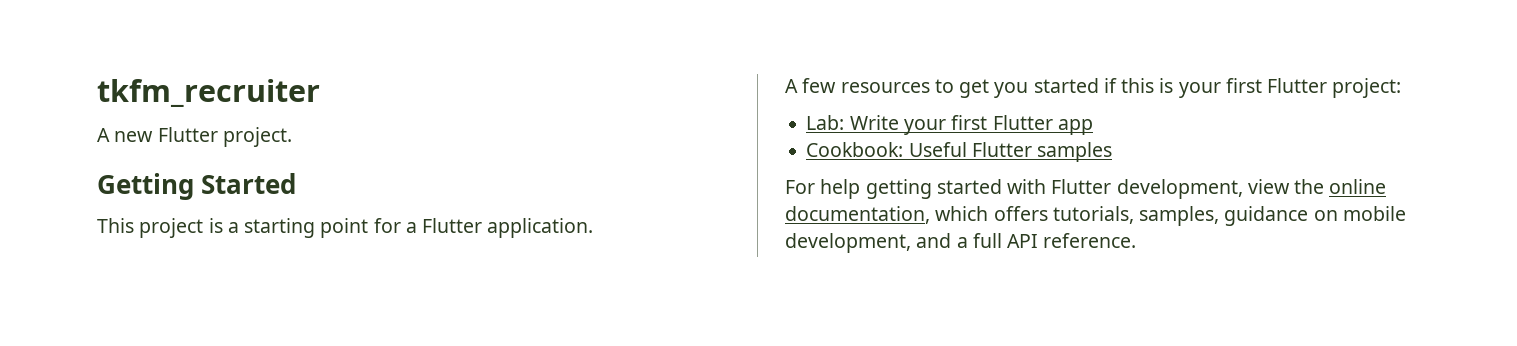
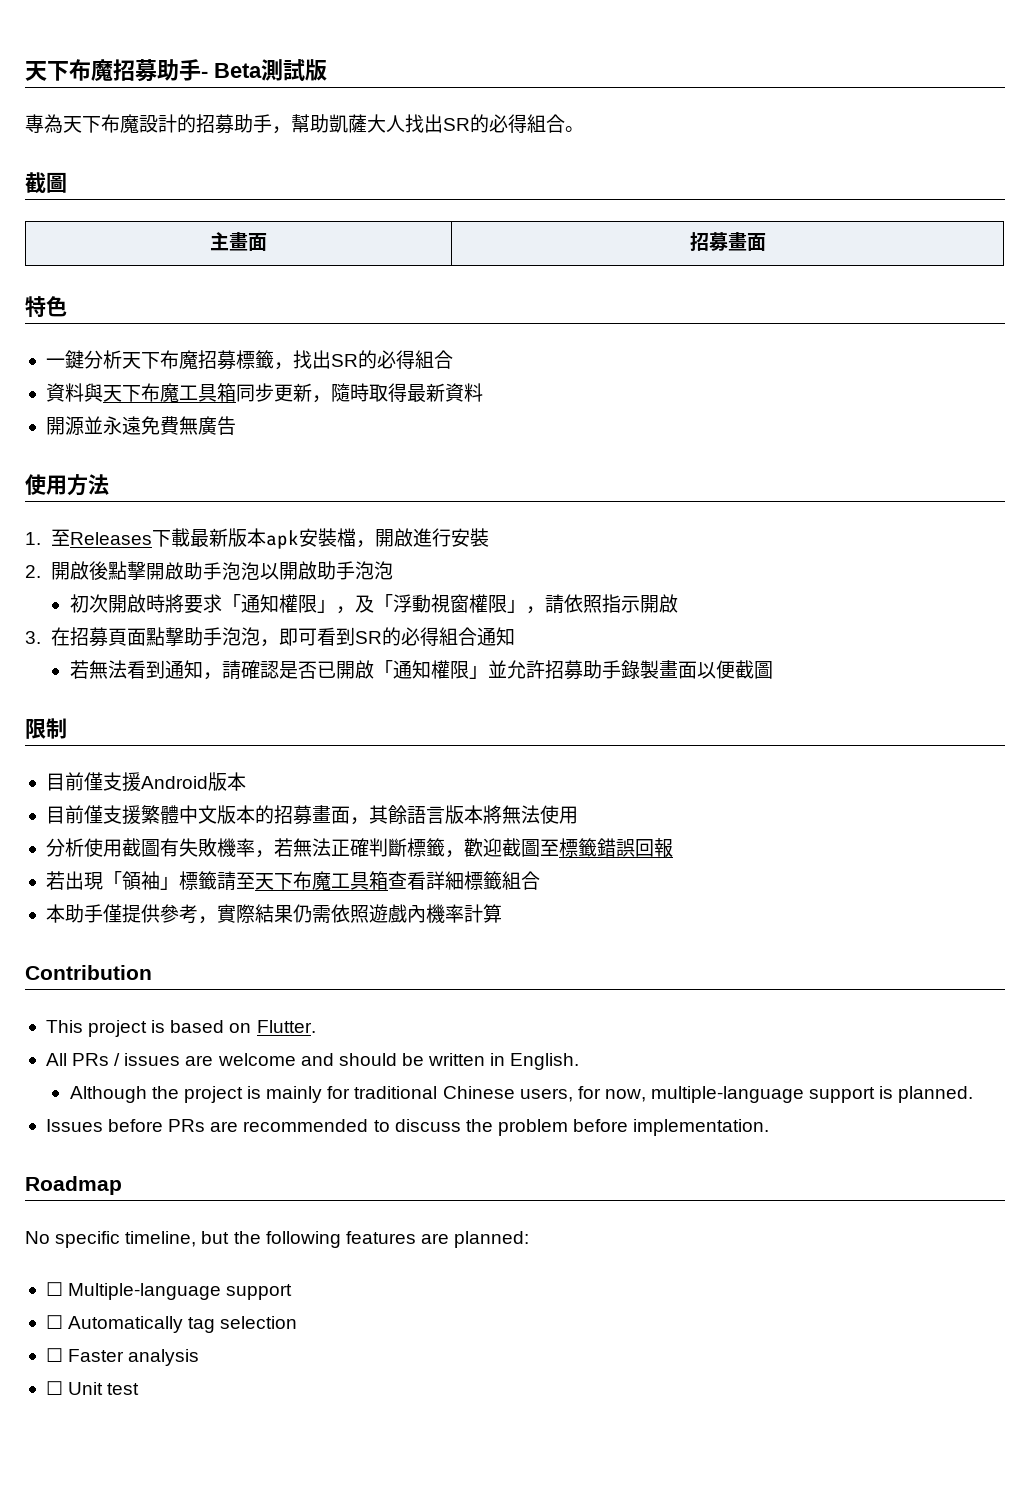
- tkfm_recruiter
- A new Flutter project.
- Getting Started
- This project is a starting point for a Flutter application.
- A few resources to get you started if this is your first Flutter project:
- Lab: Write your first Flutter app
- Cookbook: Useful Flutter samples
- For help getting started with Flutter development, view the online documentation, which offers tutorials, samples, guidance on mobile development, and a full API reference.
+ 天下布魔招募助手- Beta測試版
+ 專為天下布魔設計的招募助手，幫助凱薩大人找出SR的必得組合。
+ 截圖
+ 主畫面 | 招募畫面
+ 特色
+ 一鍵分析天下布魔招募標籤，找出SR的必得組合
+ 資料與天下布魔工具箱同步更新，隨時取得最新資料
+ 開源並永遠免費無廣告
+ 使用方法
+ 1.至Releases下載最新版本apk安裝檔，開啟進行安裝
+ 2.開啟後點擊開啟助手泡泡以開啟助手泡泡
+ 初次開啟時將要求「通知權限」，及「浮動視窗權限」，請依照指示開啟
+ 3.在招募頁面點擊助手泡泡，即可看到SR的必得組合通知
+ 若無法看到通知，請確認是否已開啟「通知權限」並允許招募助手錄製畫面以便截圖
+ 限制
+ 目前僅支援Android版本
+ 目前僅支援繁體中文版本的招募畫面，其餘語言版本將無法使用
+ 分析使用截圖有失敗機率，若無法正確判斷標籤，歡迎截圖至標籤錯誤回報
+ 若出現「領袖」標籤請至天下布魔工具箱查看詳細標籤組合
+ 本助手僅提供參考，實際結果仍需依照遊戲內機率計算
+ Contribution
+ This project is based on Flutter.
+ All PRs / issues are welcome and should be written in English.
+ Although the project is mainly for traditional Chinese users, for now, multiple-language support is planned.
+ Issues before PRs are recommended to discuss the problem before implementation.
+ Roadmap
+ No specific timeline, but the following features are planned:
+ ☐ Multiple-language support
+ ☐ Automatically tag selection
+ ☐ Faster analysis
+ ☐ Unit test

